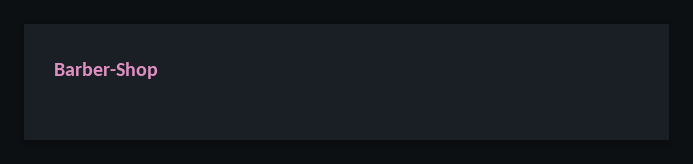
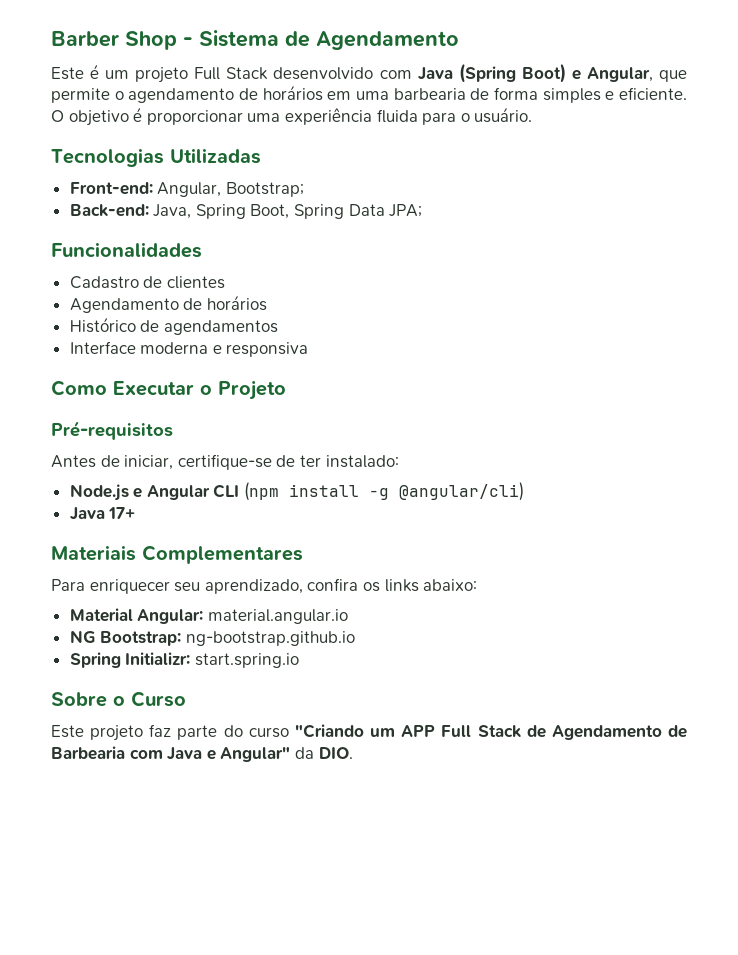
- Barber-Shop
+ Barber Shop - Sistema de Agendamento
+ Este é um projeto Full Stack desenvolvido com Java (Spring Boot) e Angular, que permite o agendamento de horários em uma barbearia de forma simples e eficiente. O objetivo é proporcionar uma experiência fluida para o usuário.
+ Tecnologias Utilizadas
+ Front-end: Angular, Bootstrap;
+ Back-end: Java, Spring Boot, Spring Data JPA;
+ Funcionalidades
+ Cadastro de clientes
+ Agendamento de horários
+ Histórico de agendamentos
+ Interface moderna e responsiva
+ Como Executar o Projeto
+ Pré-requisitos
+ Antes de iniciar, certifique-se de ter instalado:
+ Node.js e Angular CLI (npm install -g @angular/cli)
+ Java 17+
+ Materiais Complementares
+ Para enriquecer seu aprendizado, confira os links abaixo:
+ Material Angular: material.angular.io
+ NG Bootstrap: ng-bootstrap.github.io
+ Spring Initializr: start.spring.io
+ Sobre o Curso
+ Este projeto faz parte do curso "Criando um APP Full Stack de Agendamento de Barbearia com Java e Angular" da DIO.

